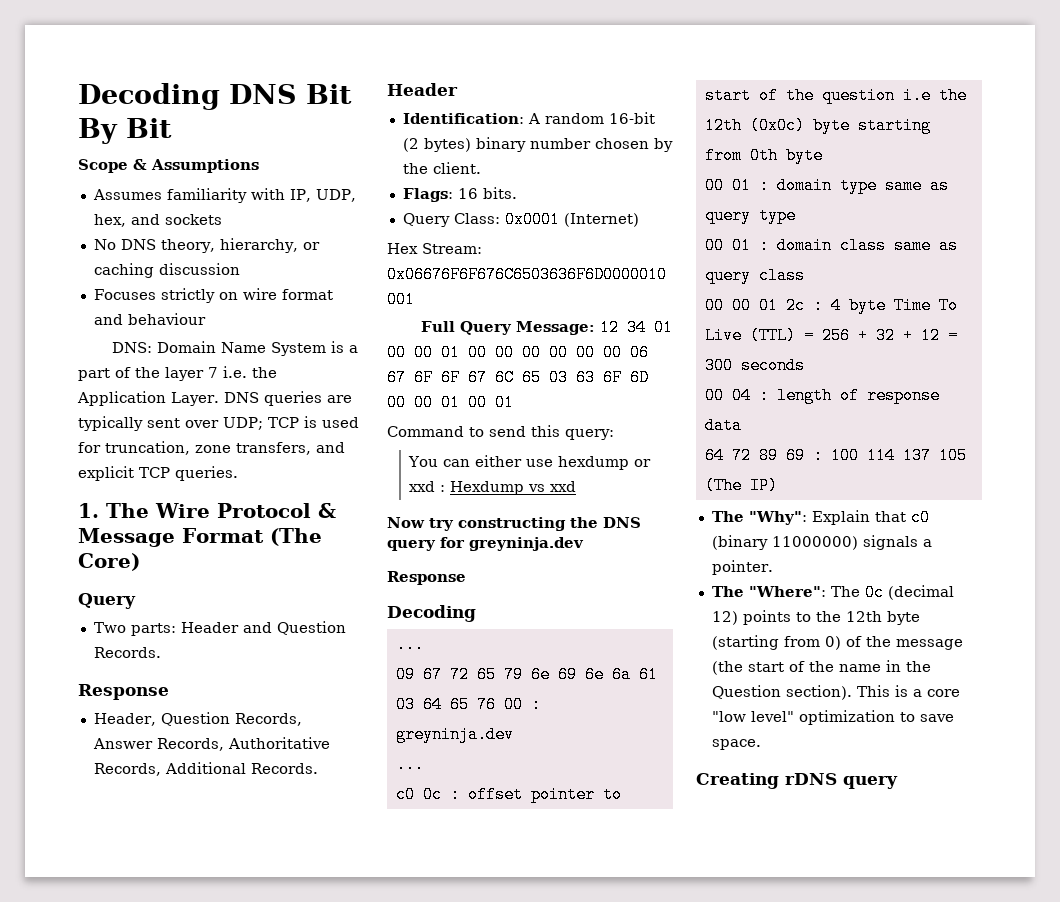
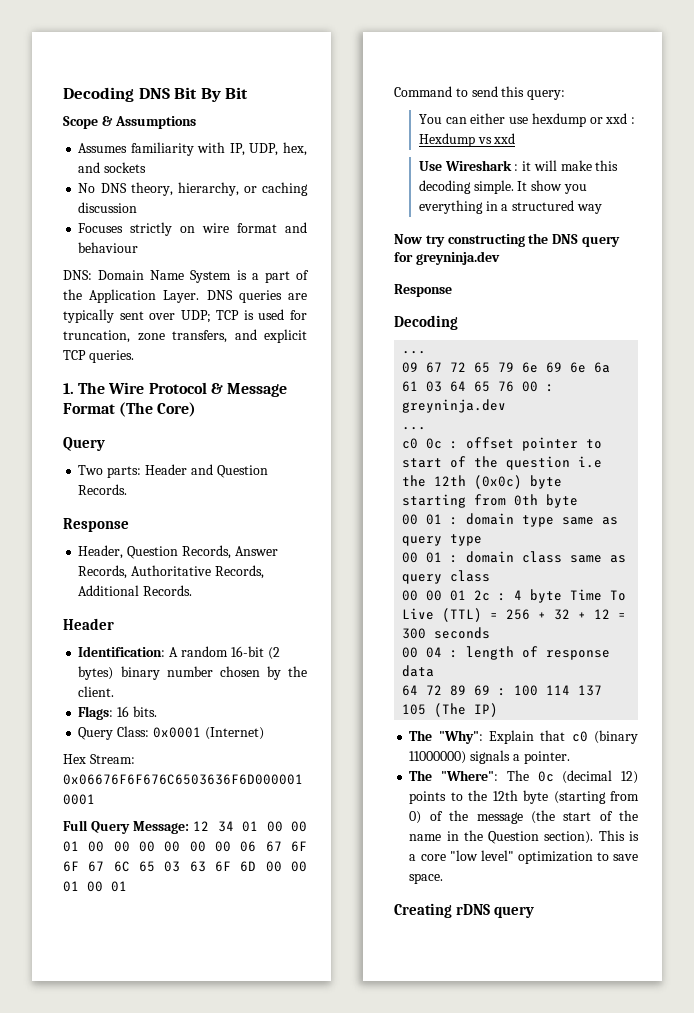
- DNS: Domain Name System is a part of the layer 7 i.e. the Application Layer.
+ DNS: Domain Name System is a part of the Application Layer.
+ Use Wireshark : it will make this decoding simple. It show you everything in a structured way

